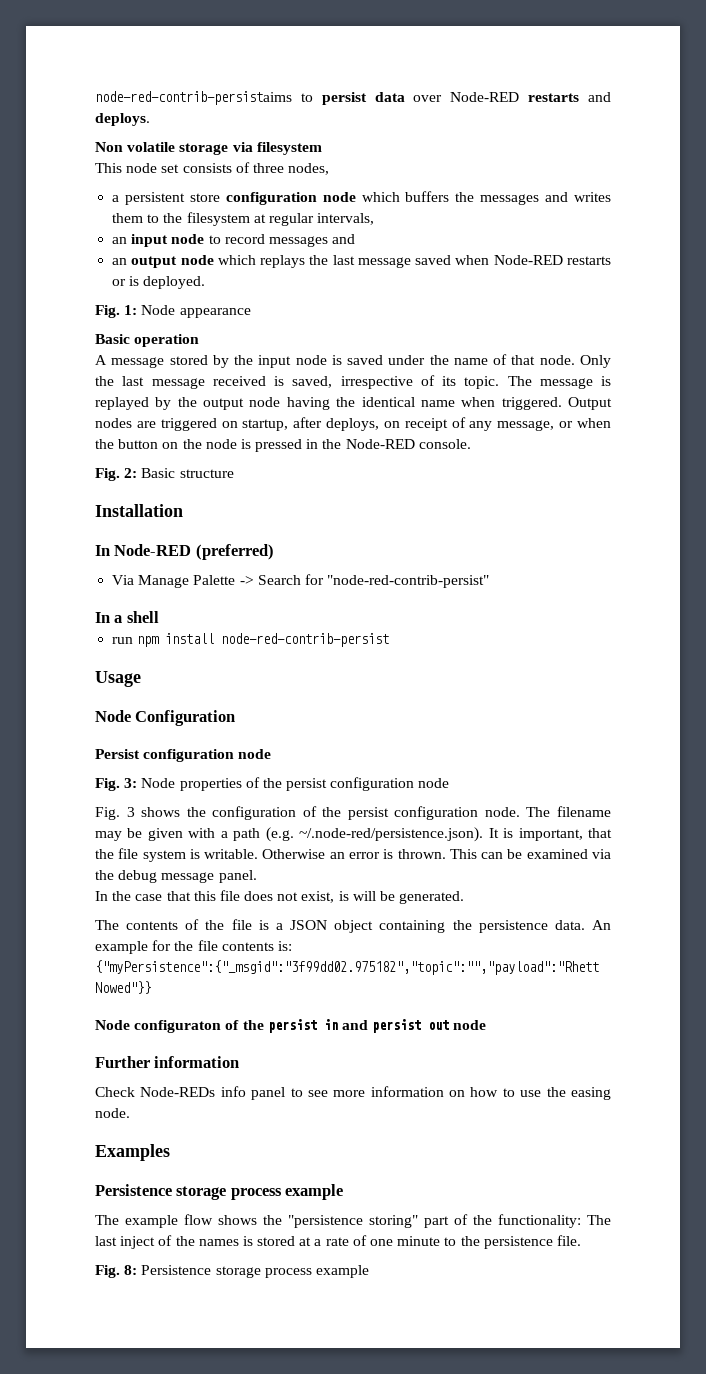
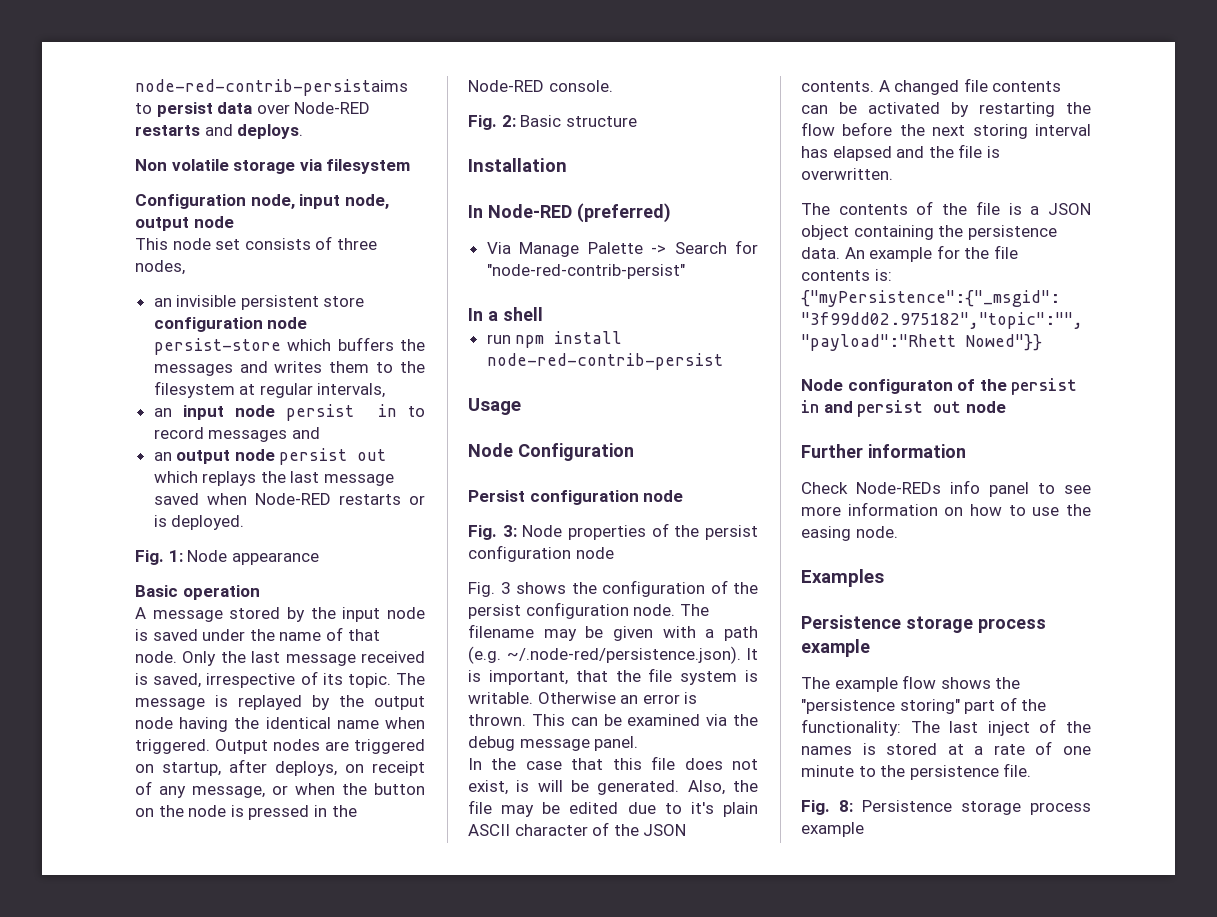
+ Configuration node, input node, output node
- a persistent store configuration node which buffers the messages and writes them to the filesystem at regular intervals,
+ an invisible persistent store configuration node persist-store which buffers the messages and writes them to the filesystem at regular intervals,
- an input node to record messages and
+ an input node persist in to record messages and
- an output node which replays the last message saved when Node-RED restarts or is deployed.
+ an output node persist out which replays the last message saved when Node-RED restarts or is deployed.
+ Also, the file may be edited due to it's plain ASCII character of the JSON contents. A changed file contents can be activated by restarting the flow before the next storing interval has elapsed and the file is overwritten.

